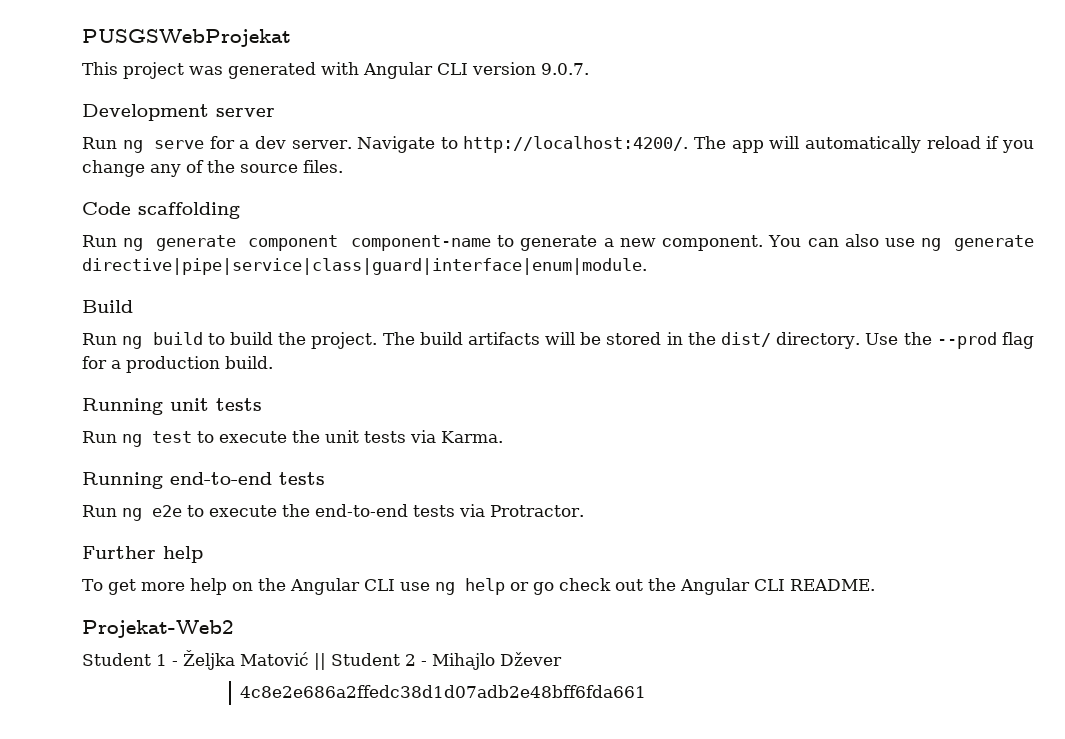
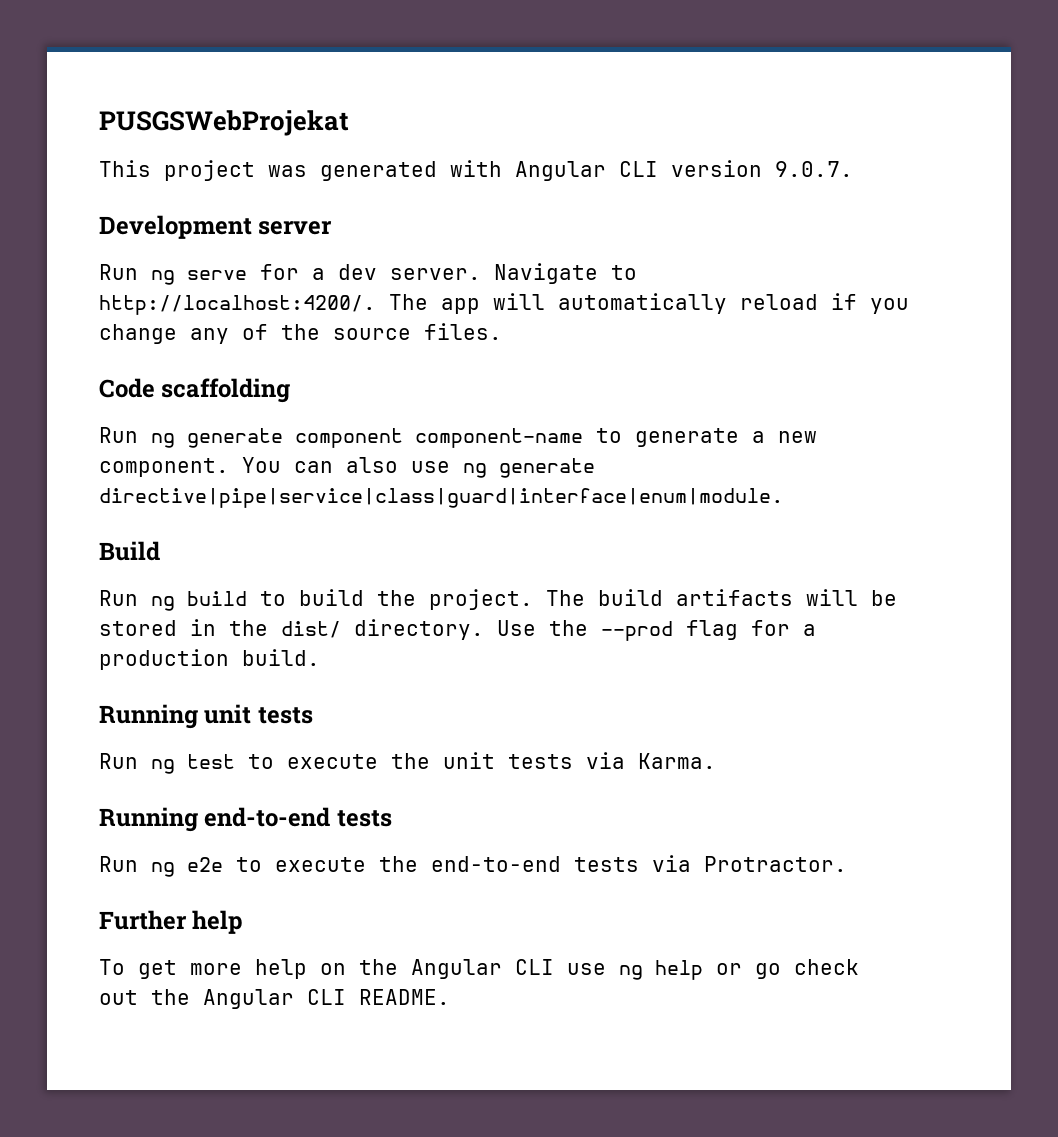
- Projekat-Web2
- Student 1 - Željka Matović || Student 2 - Mihajlo Džever
- 4c8e2e686a2ffedc38d1d07adb2e48bff6fda661

